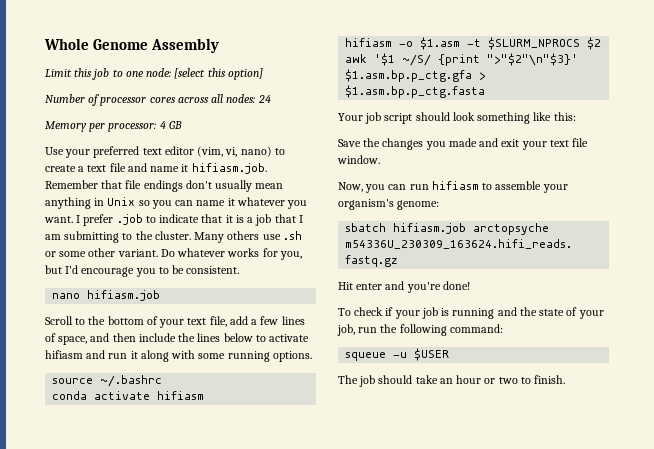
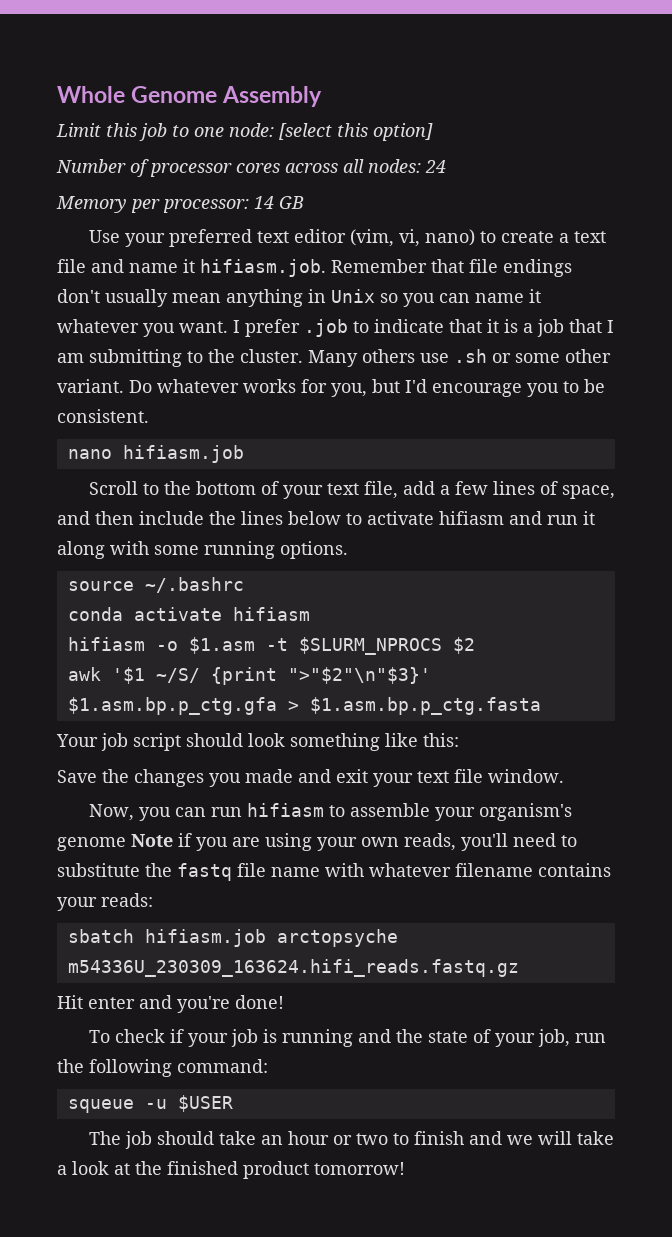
- Memory per processor: 4 GB
+ Memory per processor: 14 GB
- Now, you can run hifiasm to assemble your organism's genome:
+ Now, you can run hifiasm to assemble your organism's genome Note if you are using your own reads, you'll need to substitute the fastq file name with whatever filename contains your reads:
- The job should take an hour or two to finish.
+ The job should take an hour or two to finish and we will take a look at the finished product tomorrow!

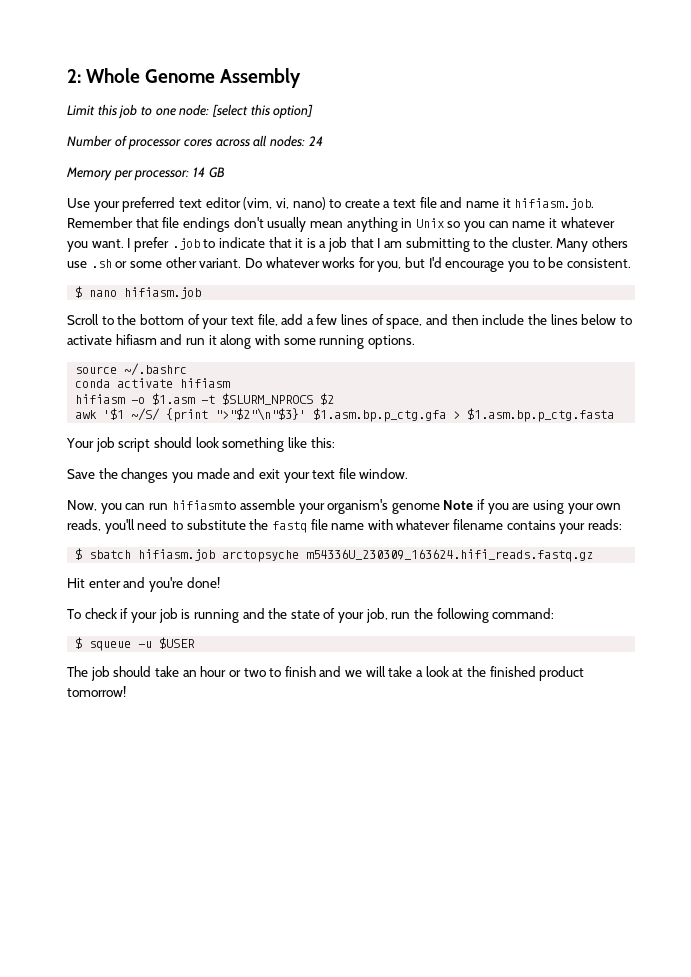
- Whole Genome Assembly
+ 2: Whole Genome Assembly
- nano hifiasm.job
+ $ nano hifiasm.job
- sbatch hifiasm.job arctopsyche m54336U_230309_163624.hifi_reads.fastq.gz
+ $ sbatch hifiasm.job arctopsyche m54336U_230309_163624.hifi_reads.fastq.gz
- squeue -u $USER
+ $ squeue -u $USER

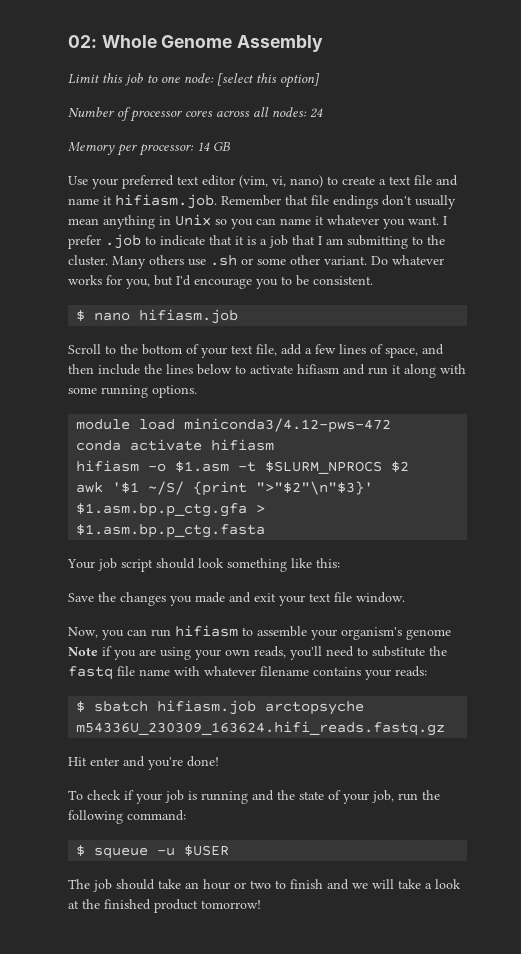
- 2: Whole Genome Assembly
+ 02: Whole Genome Assembly
- source ~/.bashrc
+ module load miniconda3/4.12-pws-472

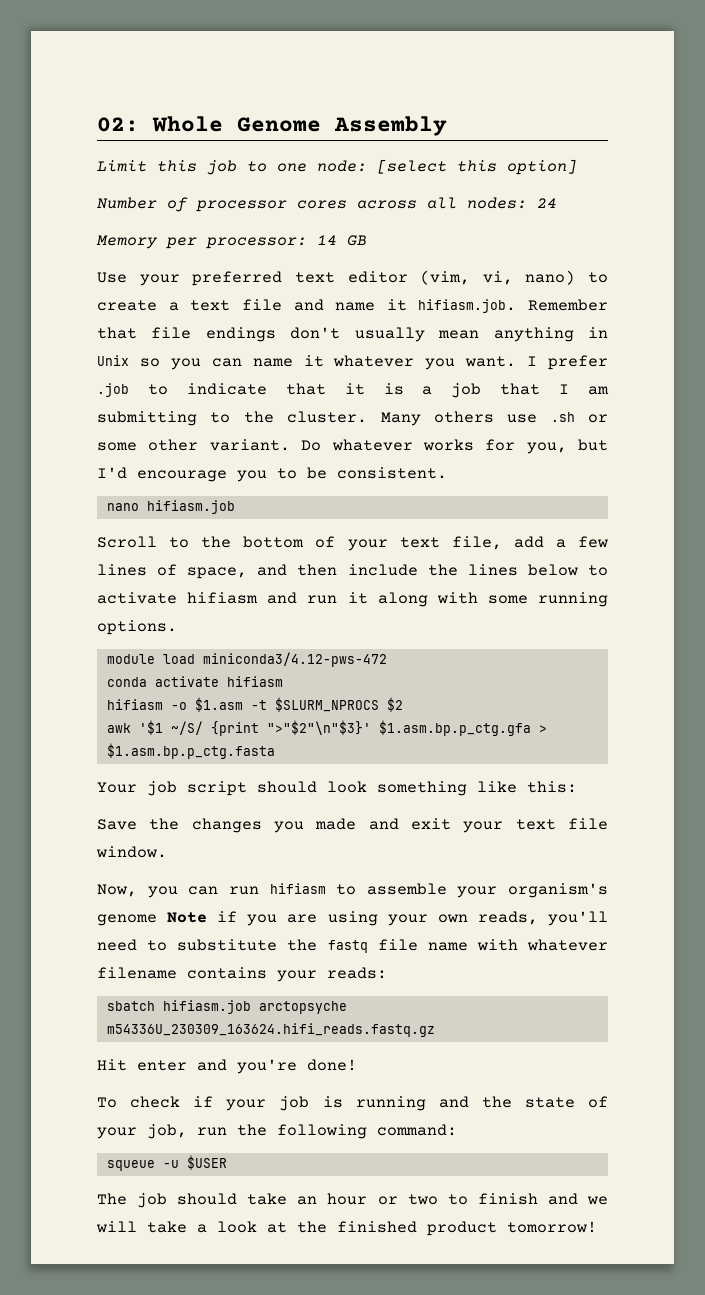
- $ nano hifiasm.job
+ nano hifiasm.job
- $ sbatch hifiasm.job arctopsyche m54336U_230309_163624.hifi_reads.fastq.gz
+ sbatch hifiasm.job arctopsyche m54336U_230309_163624.hifi_reads.fastq.gz
- $ squeue -u $USER
+ squeue -u $USER

